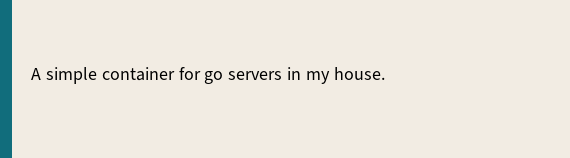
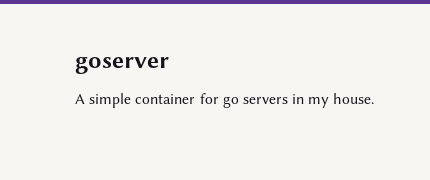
+ goserver

